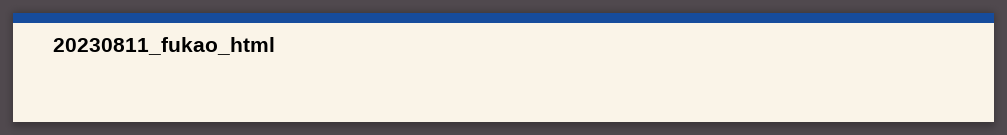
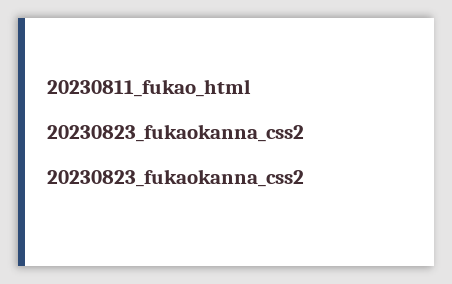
  20230811_fukao_html
+ 20230823_fukaokanna_css2
+ 20230823_fukaokanna_css2

